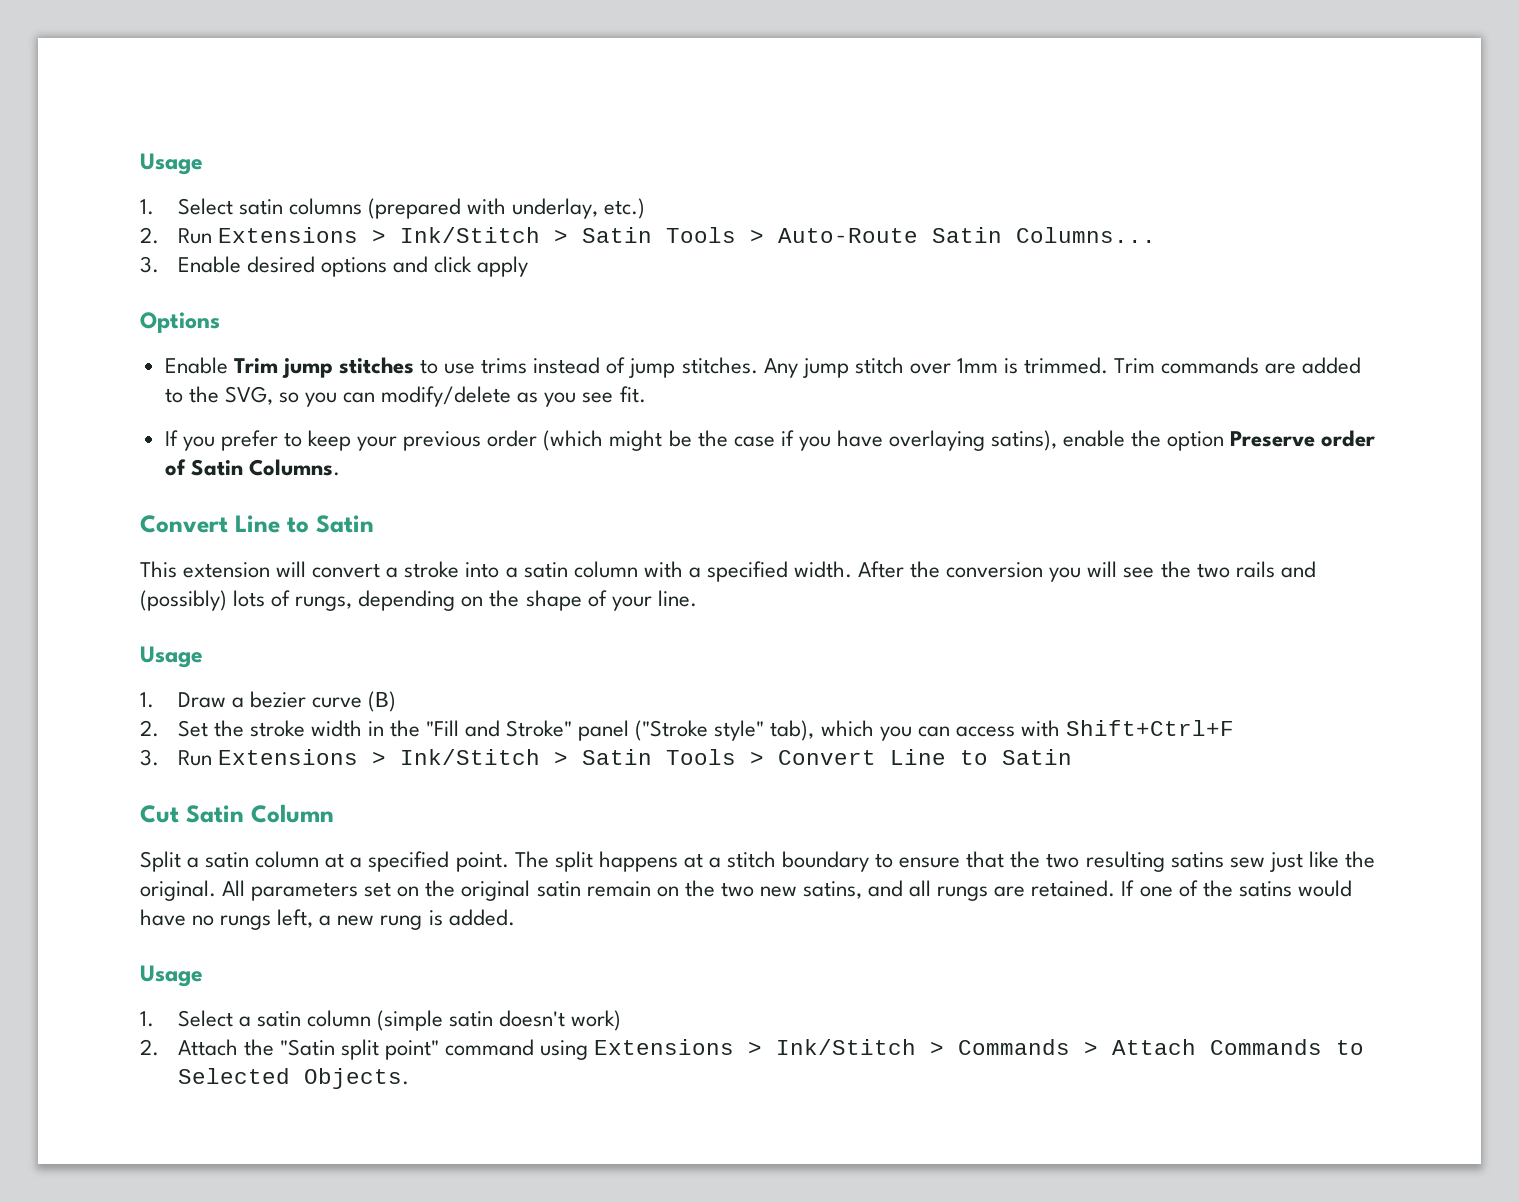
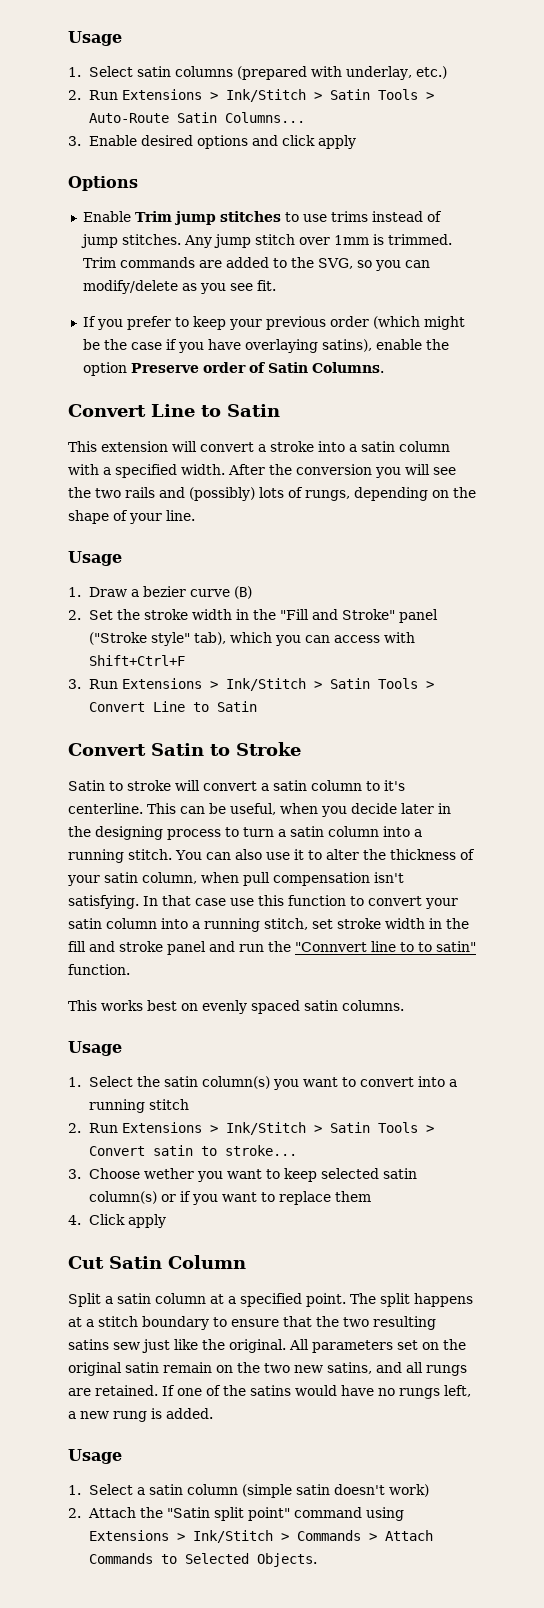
+ Convert Satin to Stroke
+ Satin to stroke will convert a satin column to it's centerline. This can be useful, when you decide later in the designing process to turn a satin column into a running stitch. You can also use it to alter the thickness of your satin column, when pull compensation isn't satisfying. In that case use this function to convert your satin column into a running stitch, set stroke width in the fill and stroke panel and run the "Connvert line to to satin" function.
+ This works best on evenly spaced satin columns.
+ Usage
+ 1. Select the satin column(s) you want to convert into a running stitch
+ 2. Run Extensions > Ink/Stitch > Satin Tools > Convert satin to stroke...
+ 3. Choose wether you want to keep selected satin column(s) or if you want to replace them
+ 4. Click apply

